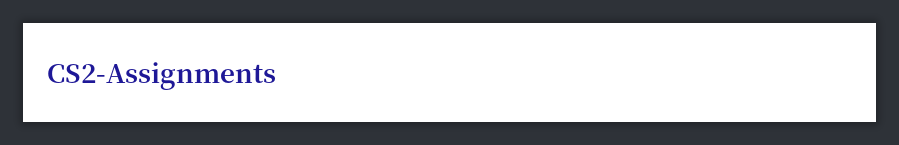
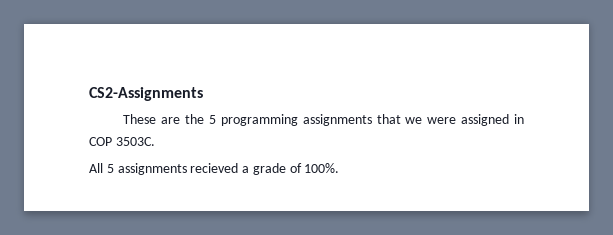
+ These are the 5 programming assignments that we were assigned in COP 3503C.
+ All 5 assignments recieved a grade of 100%.

